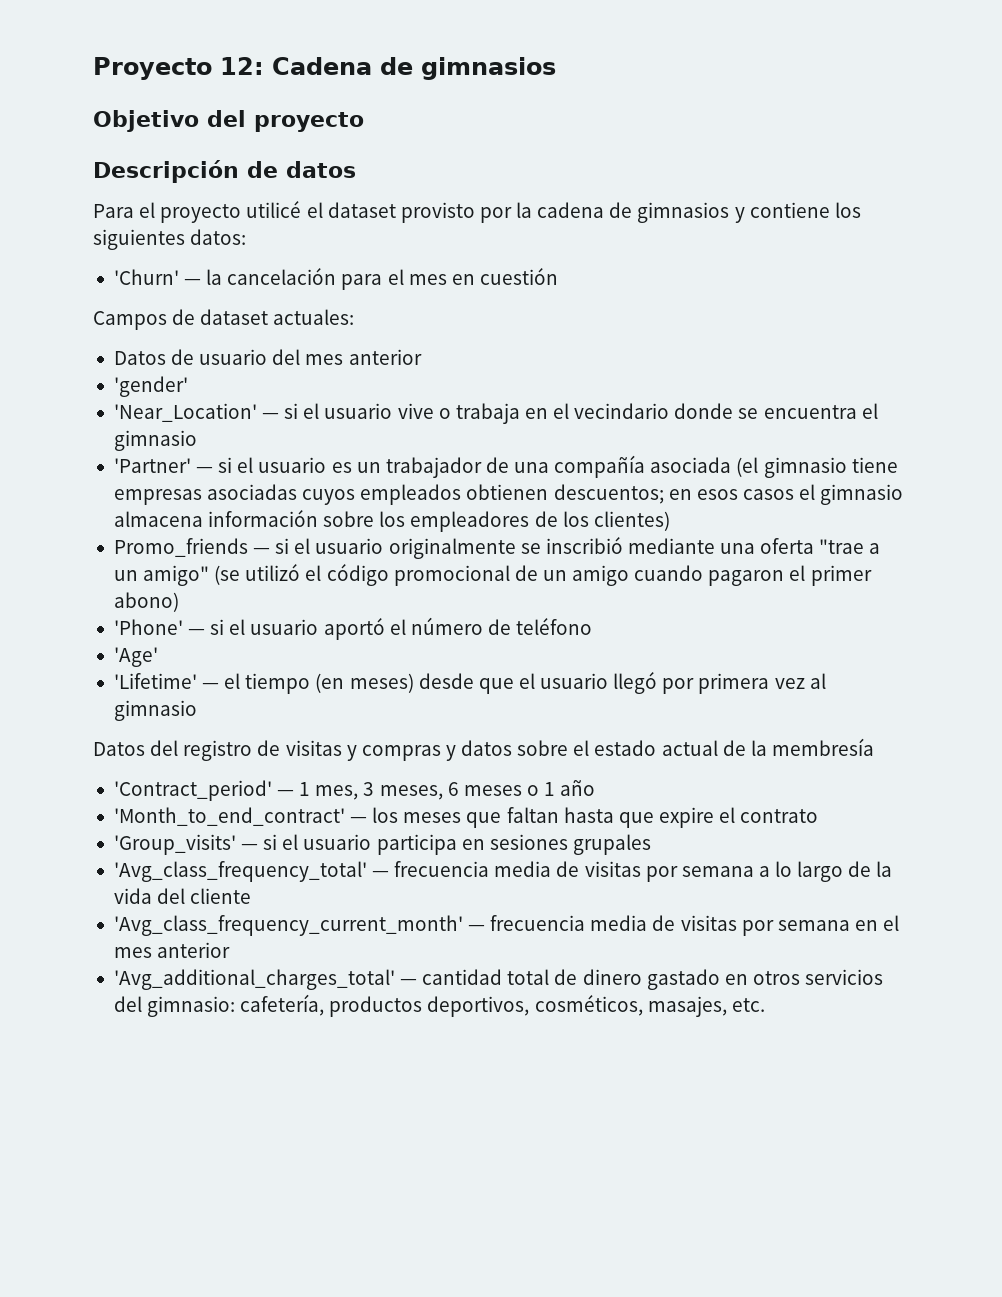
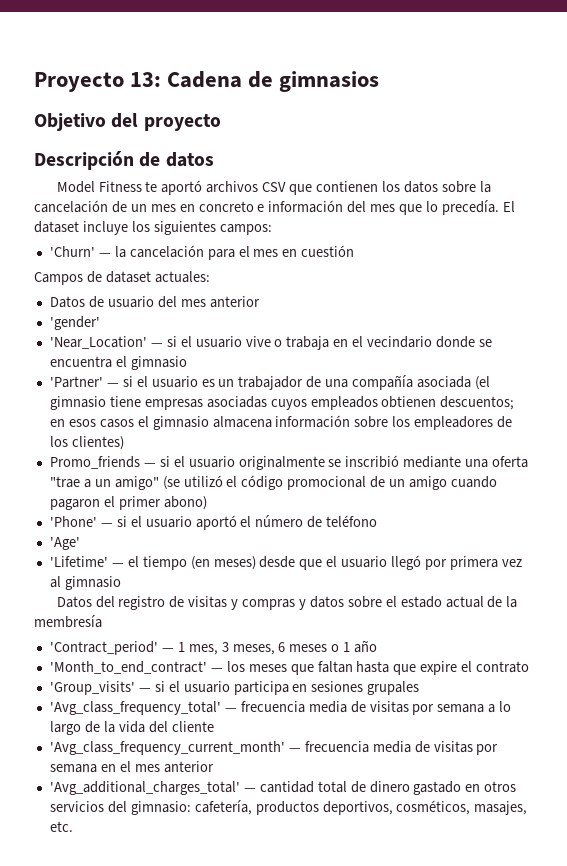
- Proyecto 12: Cadena de gimnasios
+ Proyecto 13: Cadena de gimnasios
- Para el proyecto utilicé el dataset provisto por la cadena de gimnasios y contiene los siguientes datos:
+ Model Fitness te aportó archivos CSV que contienen los datos sobre la cancelación de un mes en concreto e información del mes que lo precedía. El dataset incluye los siguientes campos:

